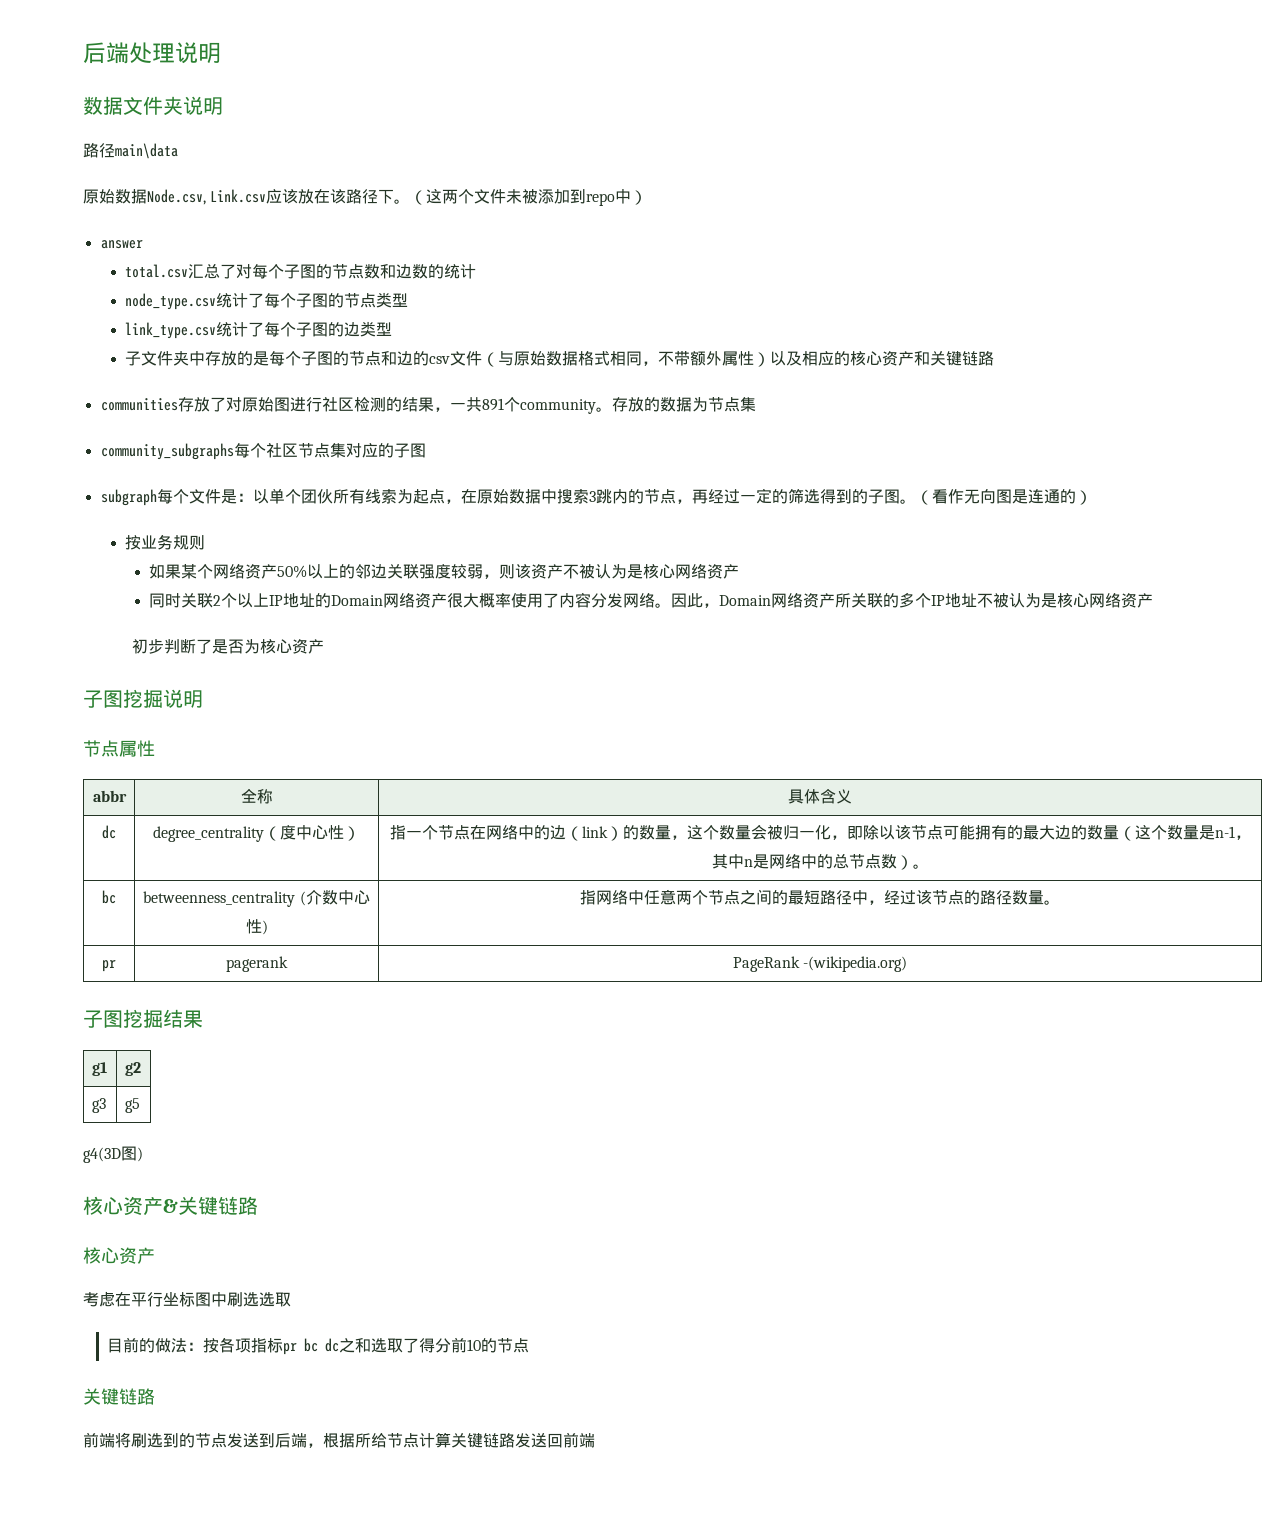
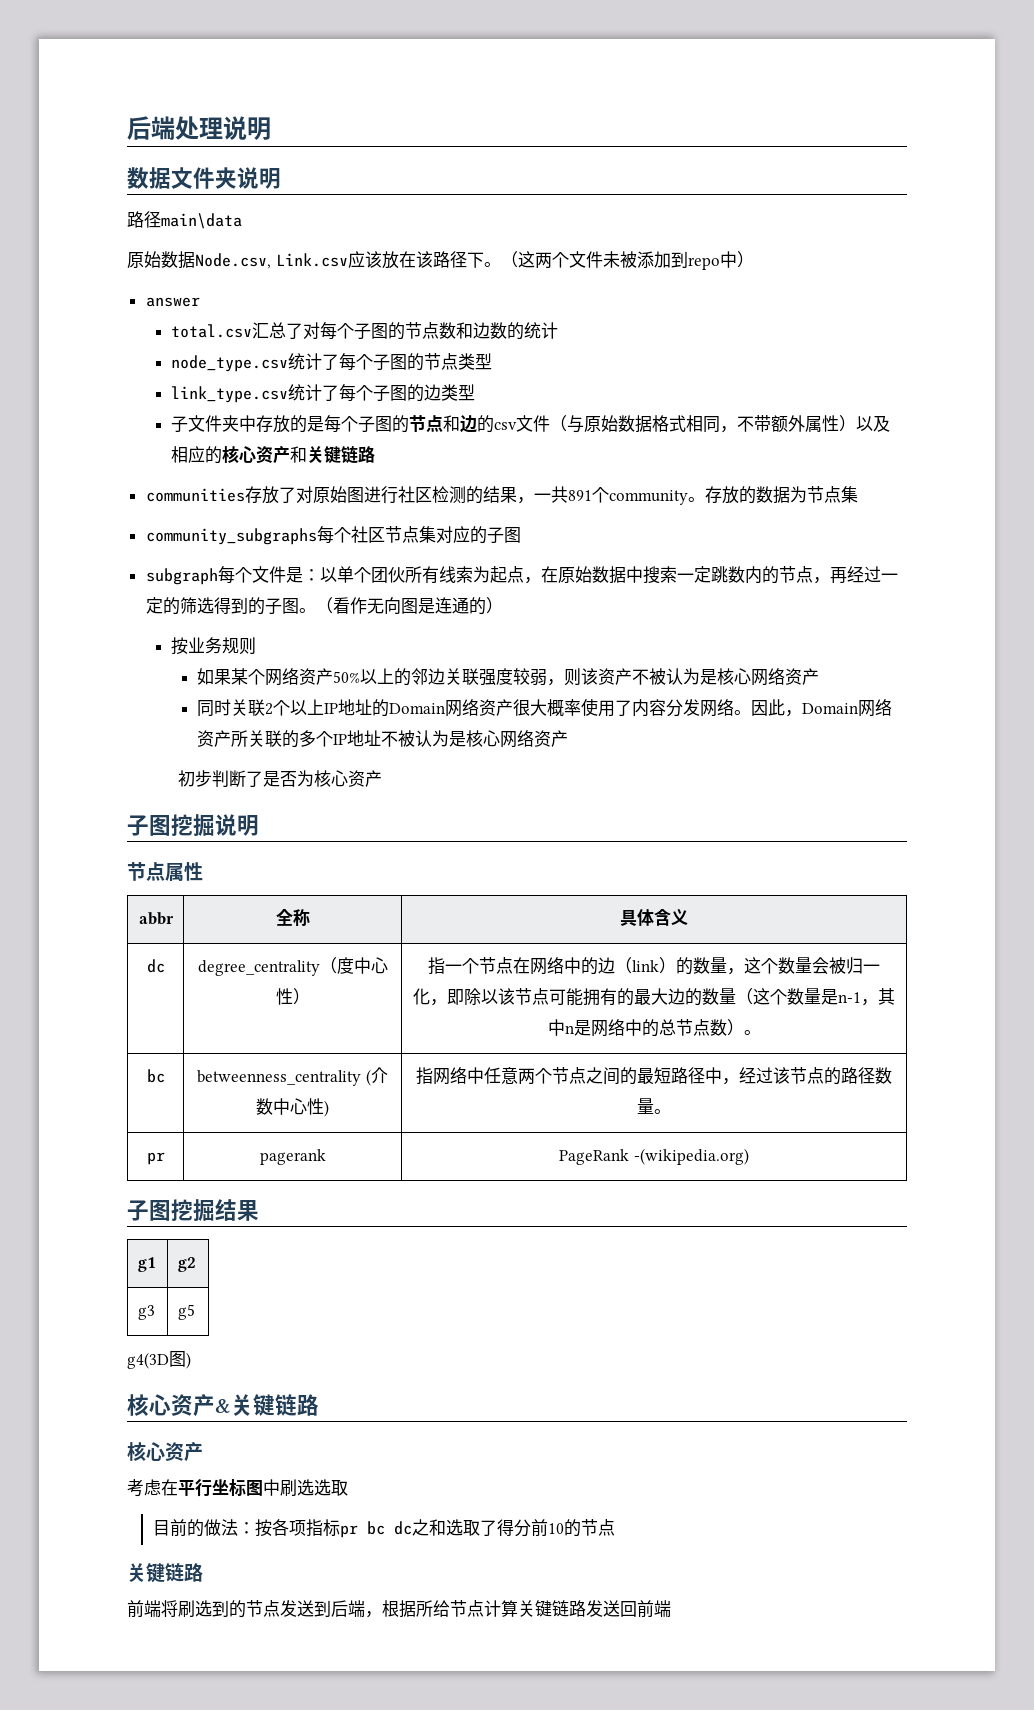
- subgraph每个文件是：以单个团伙所有线索为起点，在原始数据中搜索3跳内的节点，再经过一定的筛选得到的子图。
+ subgraph每个文件是：以单个团伙所有线索为起点，在原始数据中搜索一定跳数内的节点，再经过一定的筛选得到的子图。

